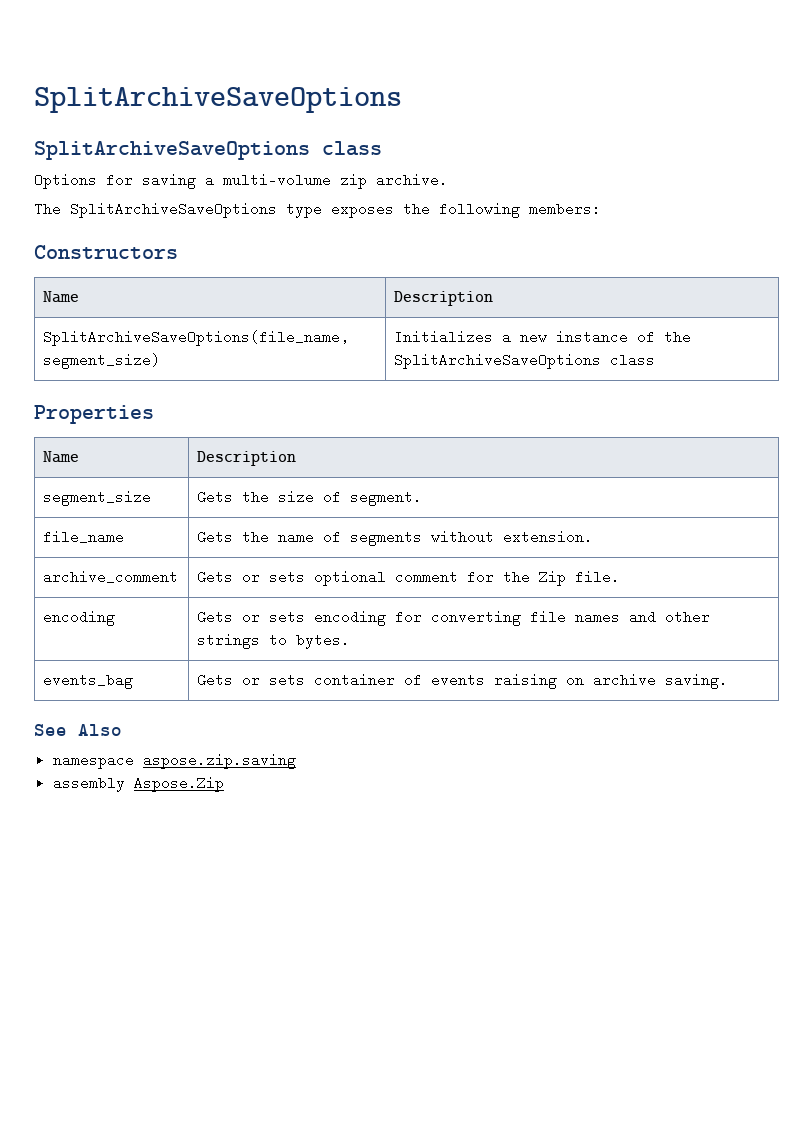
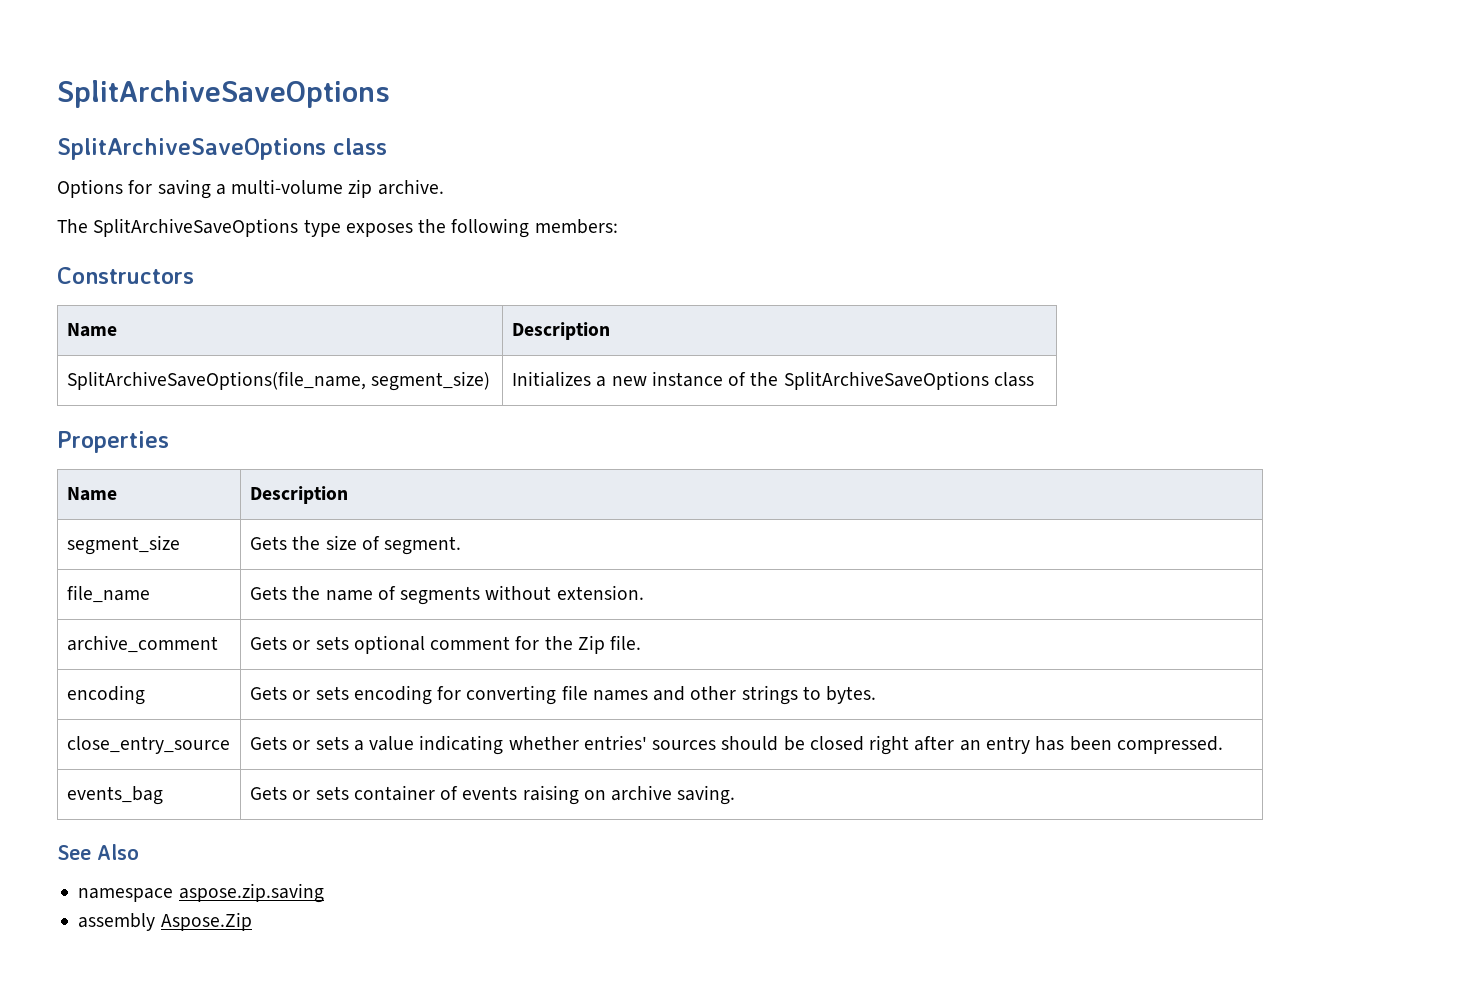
+ close_entry_source | Gets or sets a value indicating whether entries' sources should be closed right after an entry has been compressed.

